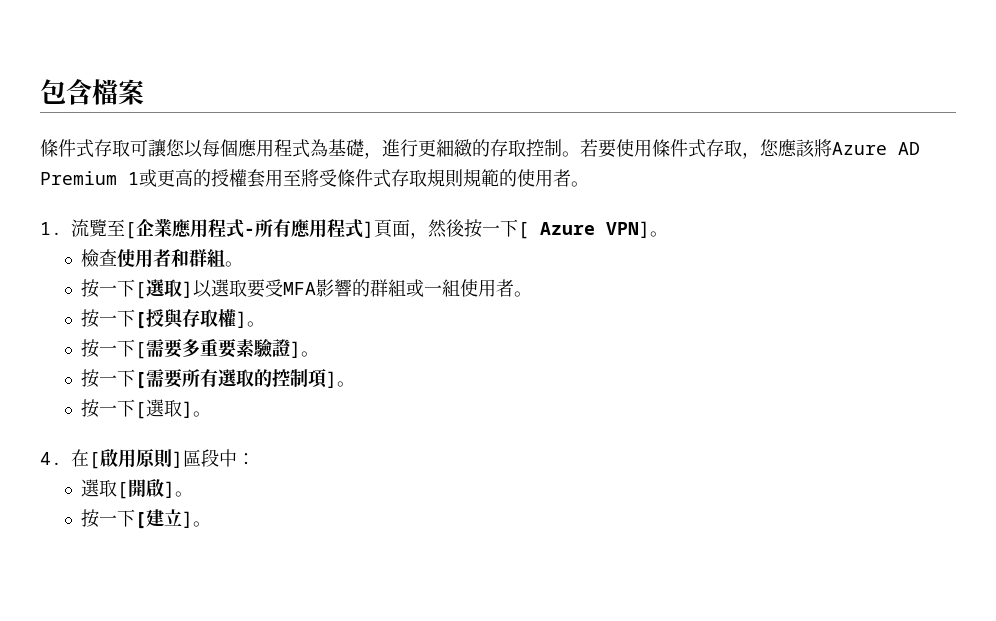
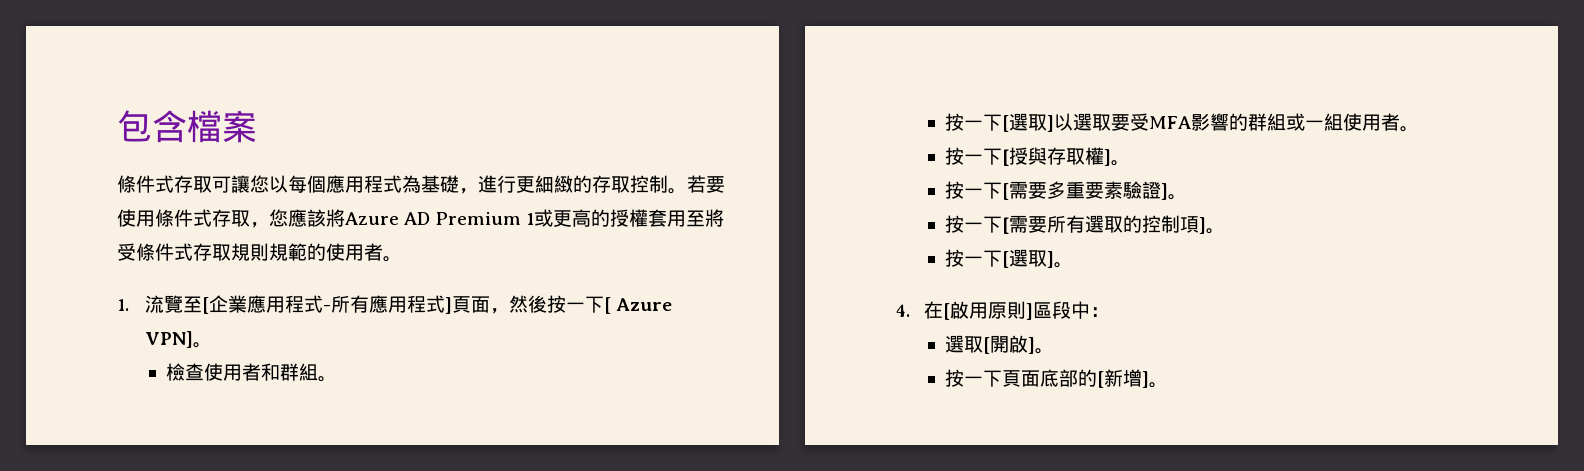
- 按一下[建立]。
+ 按一下頁面底部的[新增]。

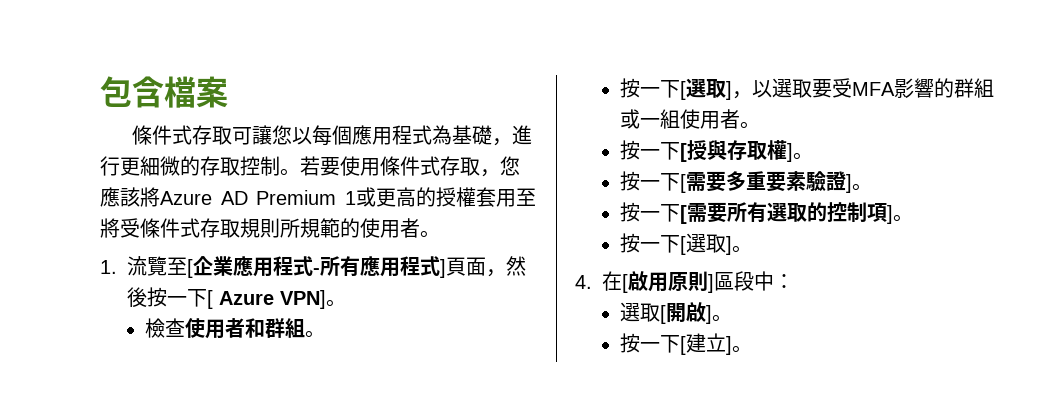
- 條件式存取可讓您以每個應用程式為基礎，進行更細緻的存取控制。
+ 條件式存取可讓您以每個應用程式為基礎，進行更細微的存取控制。
- 若要使用條件式存取，您應該將Azure AD Premium 1或更高的授權套用至將受條件式存取規則規範的使用者。
+ 若要使用條件式存取，您應該將Azure AD Premium 1或更高的授權套用至將受條件式存取規則所規範的使用者。
- 按一下[選取]以選取要受MFA影響的群組或一組使用者。
+ 按一下[選取]，以選取要受MFA影響的群組或一組使用者。
- 按一下頁面底部的[新增]。
+ 按一下[建立]。

